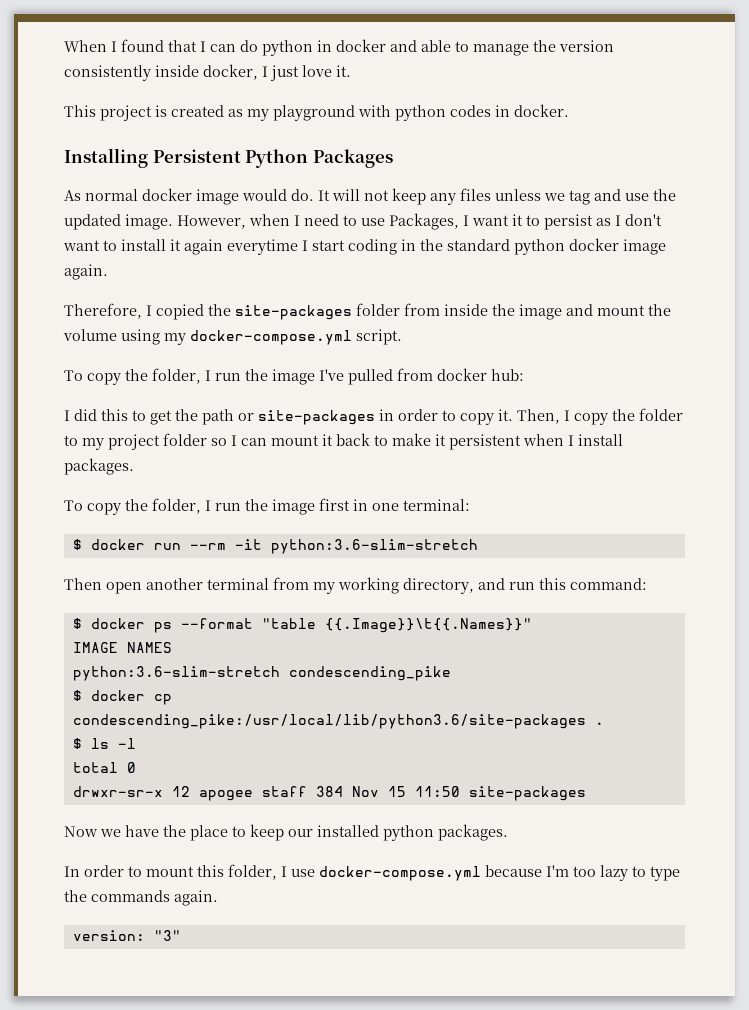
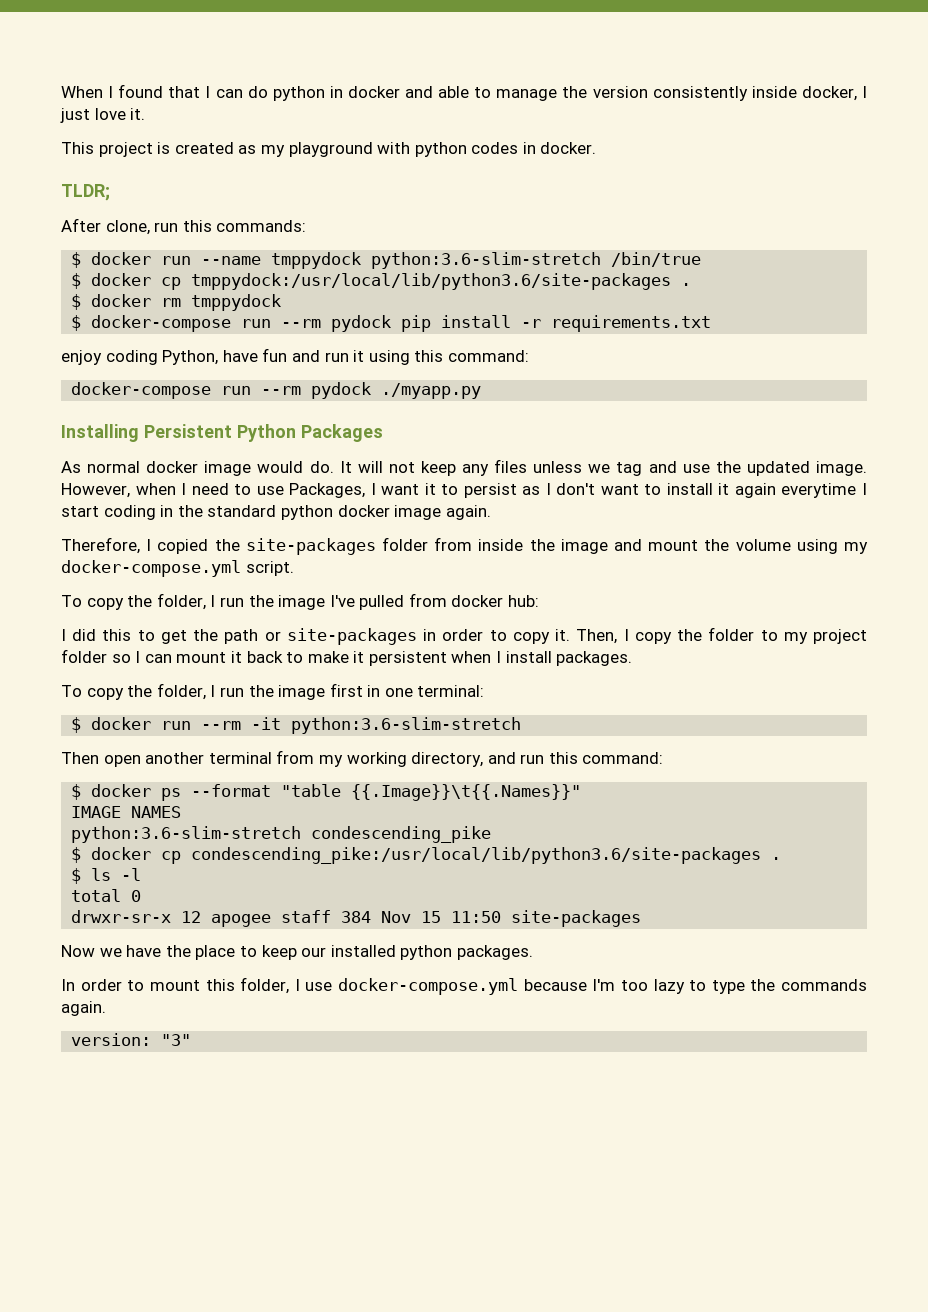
+ TLDR;
+ After clone, run this commands:
+ $ docker run --name tmppydock python:3.6-slim-stretch /bin/true
+ $ docker cp tmppydock:/usr/local/lib/python3.6/site-packages .
+ $ docker rm tmppydock
+ $ docker-compose run --rm pydock pip install -r requirements.txt
+ enjoy coding Python, have fun and run it using this command:
+ docker-compose run --rm pydock ./myapp.py

